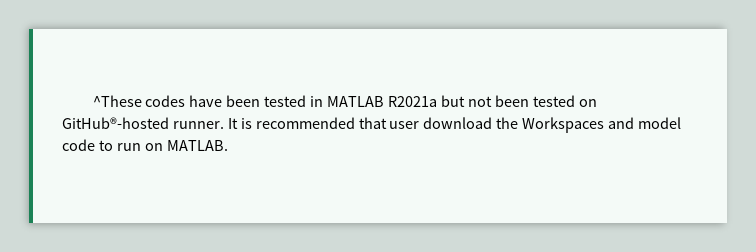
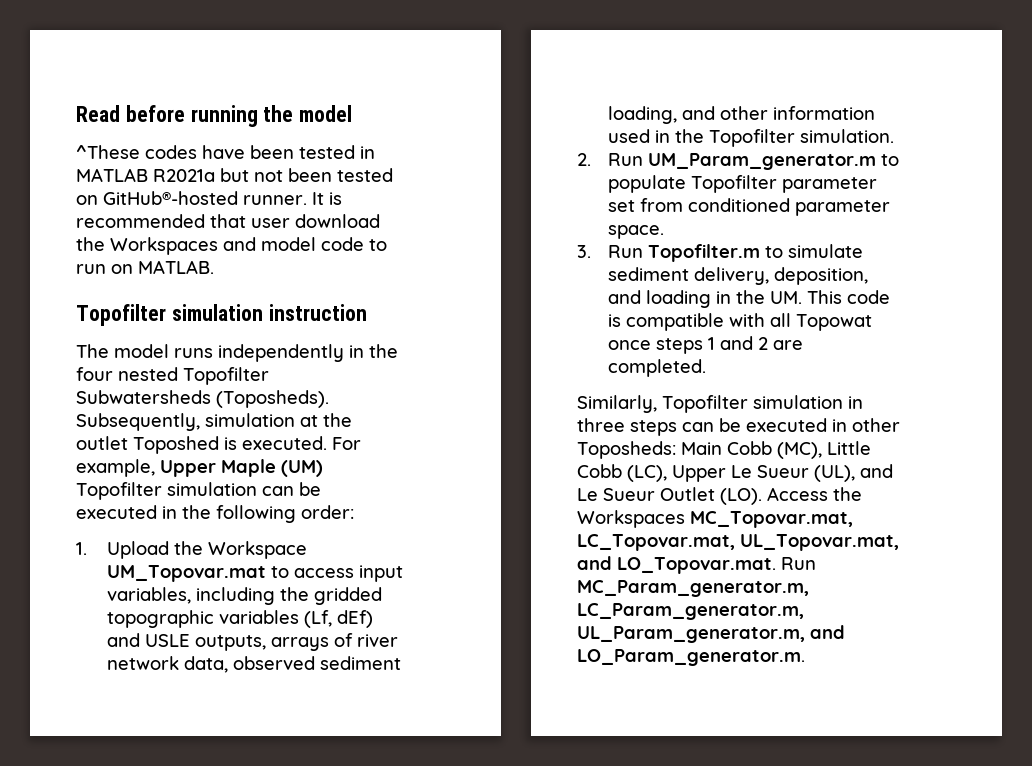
+ Read before running the model
+ Topofilter simulation instruction
+ The model runs independently in the four nested Topofilter Subwatersheds (Toposheds). Subsequently, simulation at the outlet Toposhed is executed. For example, Upper Maple (UM) Topofilter simulation can be executed in the following order:
+ 1. Upload the Workspace UM_Topovar.mat to access input variables, including the gridded topographic variables (Lf, dEf) and USLE outputs, arrays of river network data, observed sediment loading, and other information used in the Topofilter simulation.
+ 2. Run UM_Param_generator.m to populate Topofilter parameter set from conditioned parameter space.
+ 3. Run Topofilter.m to simulate sediment delivery, deposition, and loading in the UM. This code is compatible with all Topowat once steps 1 and 2 are completed.
+ Similarly, Topofilter simulation in three steps can be executed in other Toposheds: Main Cobb (MC), Little Cobb (LC), Upper Le Sueur (UL), and Le Sueur Outlet (LO). Access the Workspaces MC_Topovar.mat, LC_Topovar.mat, UL_Topovar.mat, and LO_Topovar.mat. Run MC_Param_generator.m, LC_Param_generator.m, UL_Param_generator.m, and LO_Param_generator.m.

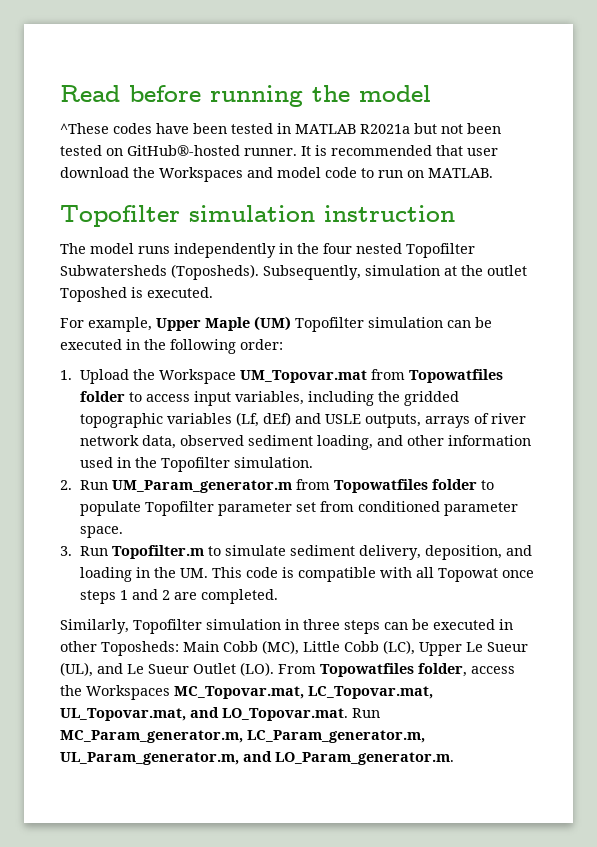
- Subsequently, simulation at the outlet Toposhed is executed. For example, Upper Maple (UM) Topofilter simulation can be executed in the following order:
+ Subsequently, simulation at the outlet Toposhed is executed.
+ For example, Upper Maple (UM) Topofilter simulation can be executed in the following order:
- 1. Upload the Workspace UM_Topovar.mat to access input variables, including the gridded topographic variables (Lf, dEf) and USLE outputs, arrays of river network data, observed sediment loading, and other information used in the Topofilter simulation.
+ 1. Upload the Workspace UM_Topovar.mat from Topowatfiles folder to access input variables, including the gridded topographic variables (Lf, dEf) and USLE outputs, arrays of river network data, observed sediment loading, and other information used in the Topofilter simulation.
- 2. Run UM_Param_generator.m to populate Topofilter parameter set from conditioned parameter space.
+ 2. Run UM_Param_generator.m from Topowatfiles folder to populate Topofilter parameter set from conditioned parameter space.
- Similarly, Topofilter simulation in three steps can be executed in other Toposheds: Main Cobb (MC), Little Cobb (LC), Upper Le Sueur (UL), and Le Sueur Outlet (LO). Access the Workspaces MC_Topovar.mat, LC_Topovar.mat, UL_Topovar.mat, and LO_Topovar.mat. Run MC_Param_generator.m, LC_Param_generator.m, UL_Param_generator.m, and LO_Param_generator.m.
+ Similarly, Topofilter simulation in three steps can be executed in other Toposheds: Main Cobb (MC), Little Cobb (LC), Upper Le Sueur (UL), and Le Sueur Outlet (LO). From Topowatfiles folder, access the Workspaces MC_Topovar.mat, LC_Topovar.mat, UL_Topovar.mat, and LO_Topovar.mat. Run MC_Param_generator.m, LC_Param_generator.m, UL_Param_generator.m, and LO_Param_generator.m.

